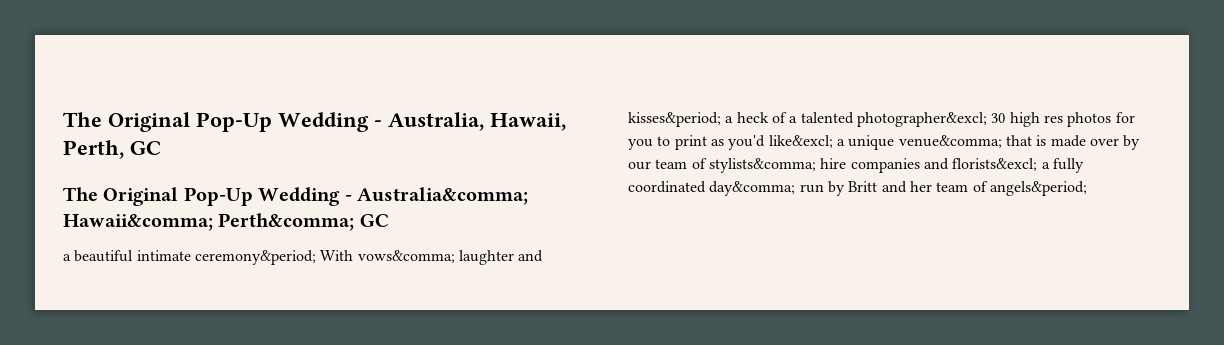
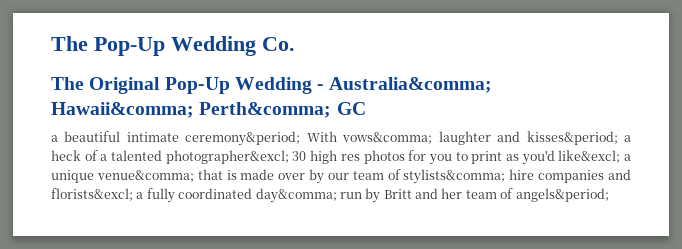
- The Original Pop-Up Wedding - Australia, Hawaii, Perth, GC
+ The Pop-Up Wedding Co.

